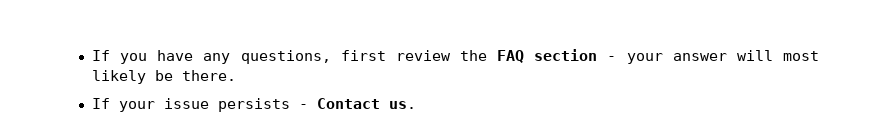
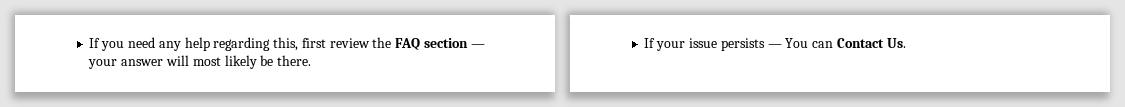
- If you have any questions, first review the FAQ section - your answer will most likely be there.
+ If you need any help regarding this, first review the FAQ section — your answer will most likely be there.
- If your issue persists - Contact us.
+ If your issue persists — You can Contact Us.

